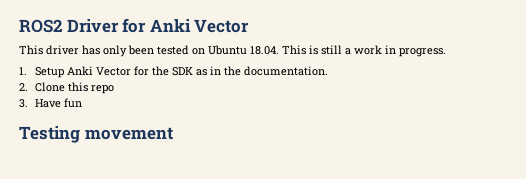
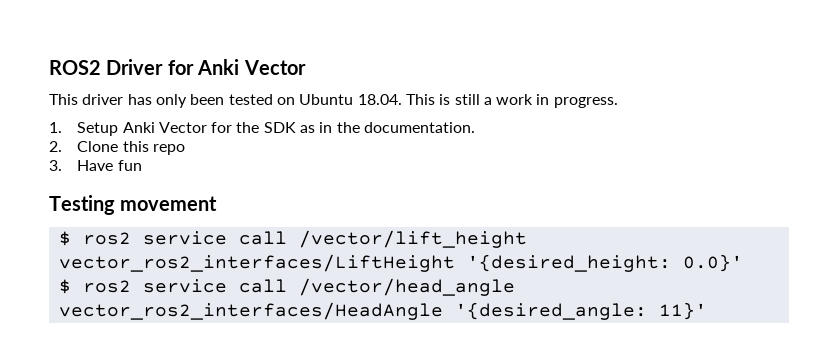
+ $ ros2 service call /vector/lift_height vector_ros2_interfaces/LiftHeight '{desired_height: 0.0}'
+ $ ros2 service call /vector/head_angle vector_ros2_interfaces/HeadAngle '{desired_angle: 11}'

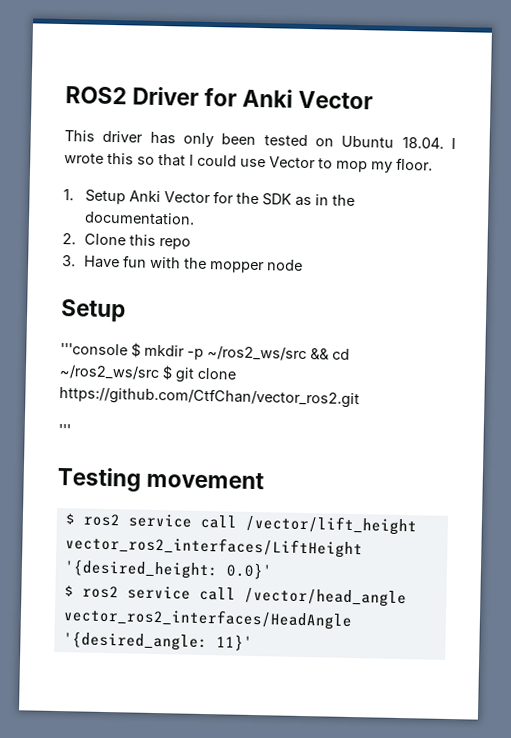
- This driver has only been tested on Ubuntu 18.04. This is still a work in progress.
+ This driver has only been tested on Ubuntu 18.04. I wrote this so that I could use Vector to mop my floor.
- 3. Have fun
+ 3. Have fun with the mopper node
+ Setup
+ '''console $ mkdir -p ~/ros2_ws/src && cd ~/ros2_ws/src $ git clone https://github.com/CtfChan/vector_ros2.git
+ '''

